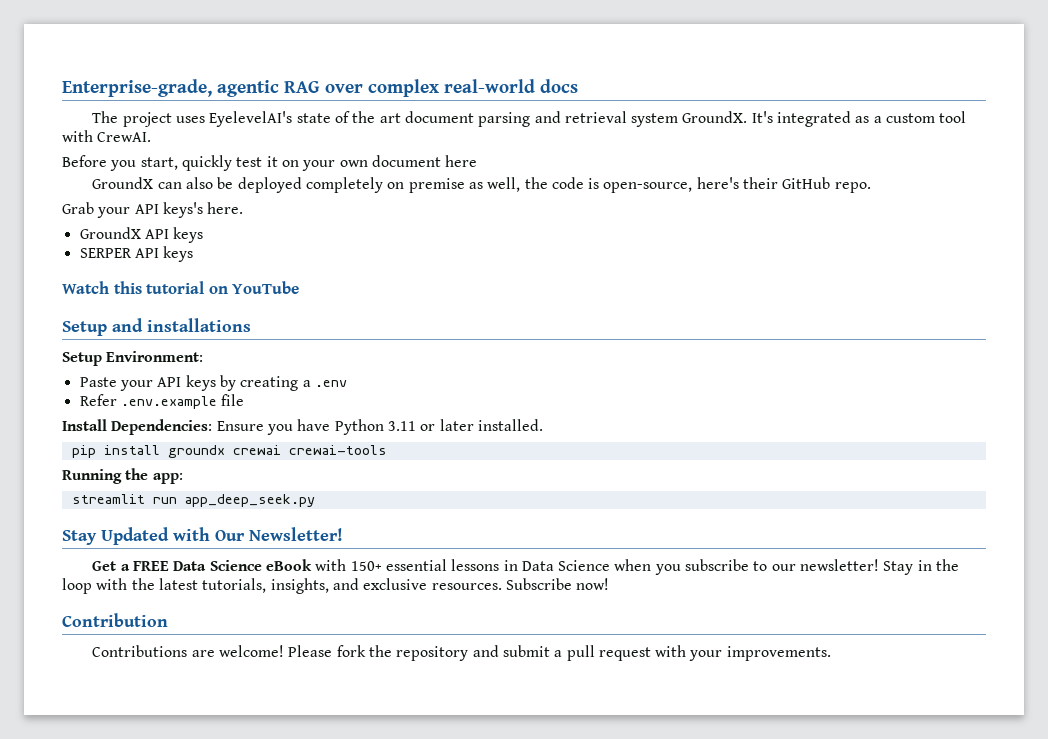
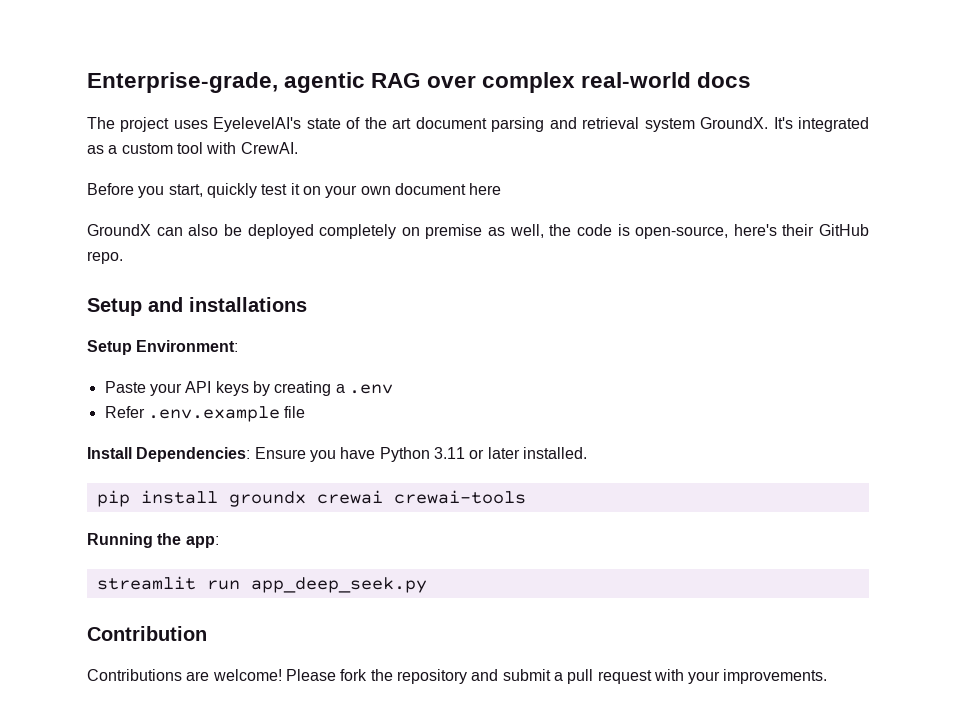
- Grab your API keys's here.
- GroundX API keys
- SERPER API keys
- Watch this tutorial on YouTube
- Stay Updated with Our Newsletter!
- Get a FREE Data Science eBook with 150+ essential lessons in Data Science when you subscribe to our newsletter! Stay in the loop with the latest tutorials, insights, and exclusive resources. Subscribe now!

